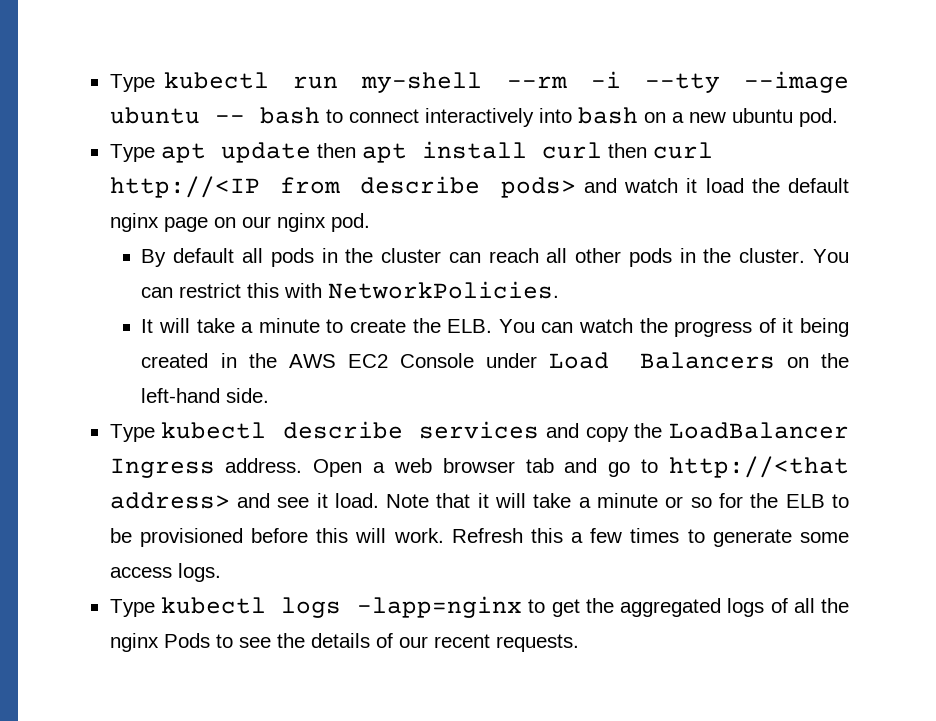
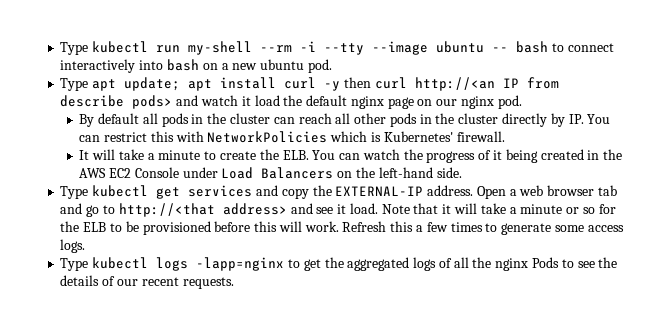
- Type apt update then apt install curl then curl http://<IP from describe pods> and watch it load the default nginx page on our nginx pod.
+ Type apt update; apt install curl -y then curl http://<an IP from describe pods> and watch it load the default nginx page on our nginx pod.
- By default all pods in the cluster can reach all other pods in the cluster. You can restrict this with NetworkPolicies.
+ By default all pods in the cluster can reach all other pods in the cluster directly by IP. You can restrict this with NetworkPolicies which is Kubernetes' firewall.
- Type kubectl describe services and copy the LoadBalancer Ingress address.
+ Type kubectl get services and copy the EXTERNAL-IP address.

